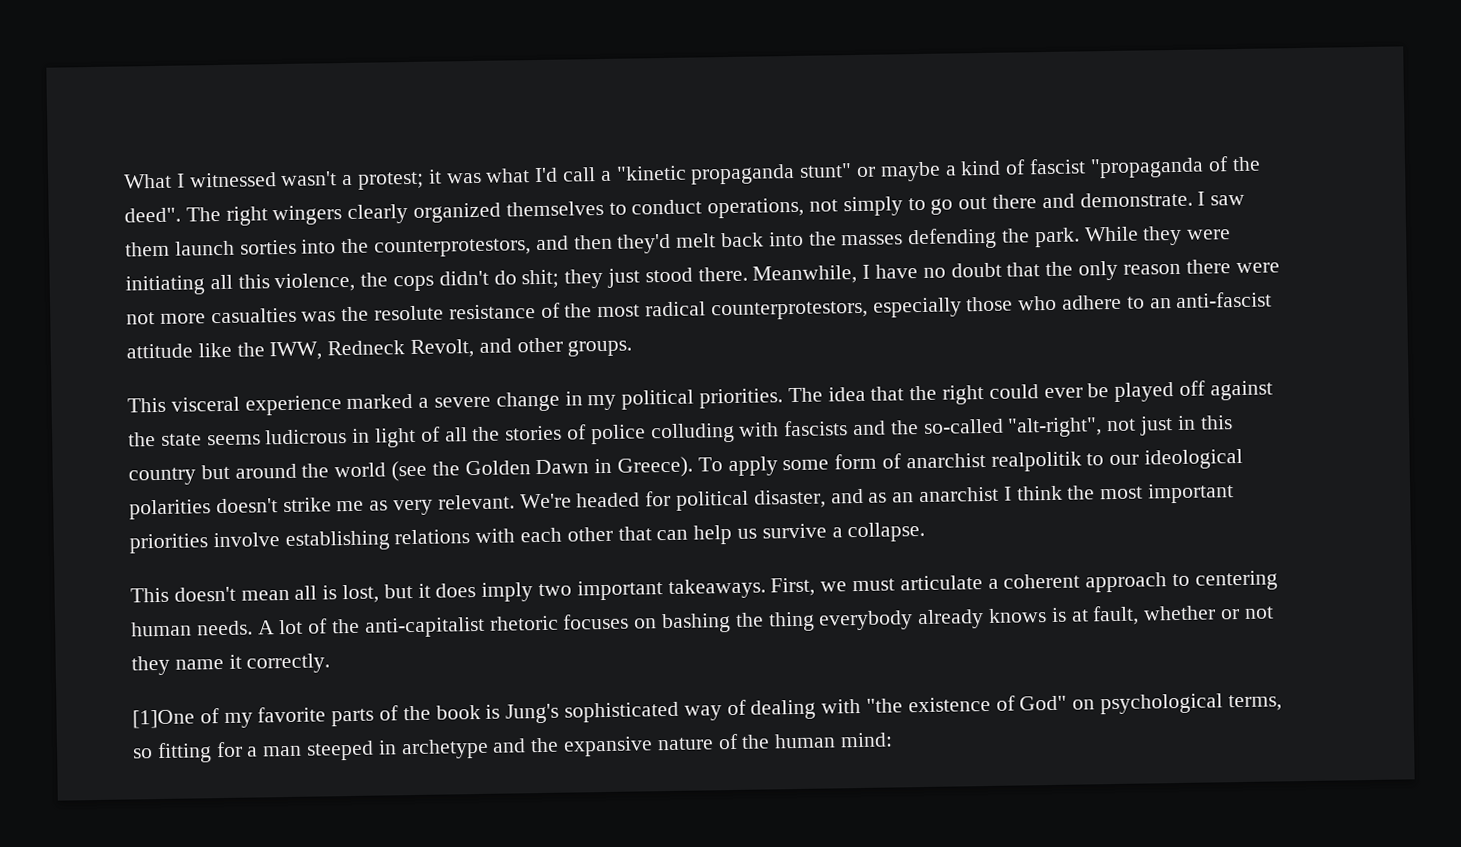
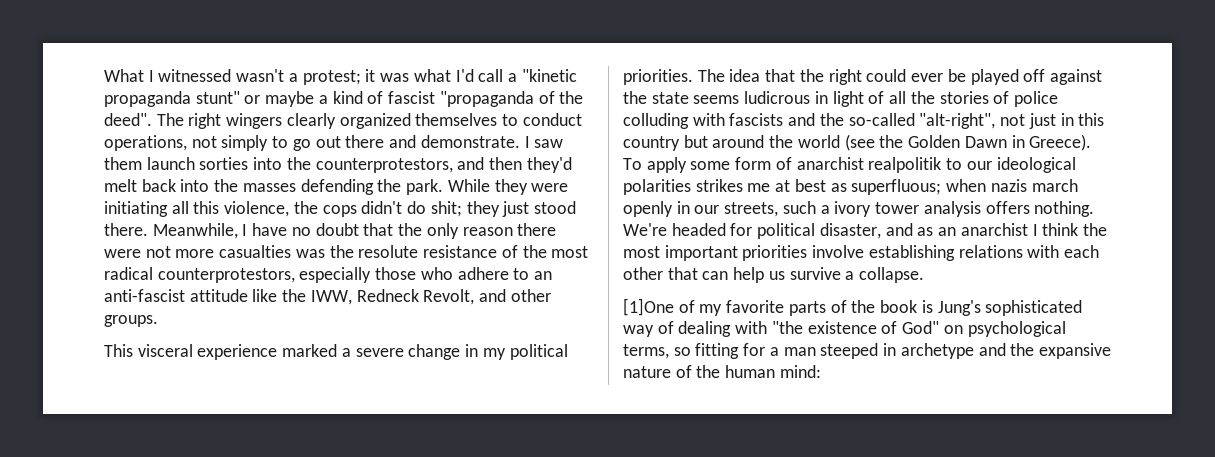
- To apply some form of anarchist realpolitik to our ideological polarities doesn't strike me as very relevant.
+ To apply some form of anarchist realpolitik to our ideological polarities strikes me at best as superfluous; when nazis march openly in our streets, such a ivory tower analysis offers nothing.
- This doesn't mean all is lost, but it does imply two important takeaways. First, we must articulate a coherent approach to centering human needs. A lot of the anti-capitalist rhetoric focuses on bashing the thing everybody already knows is at fault, whether or not they name it correctly.

